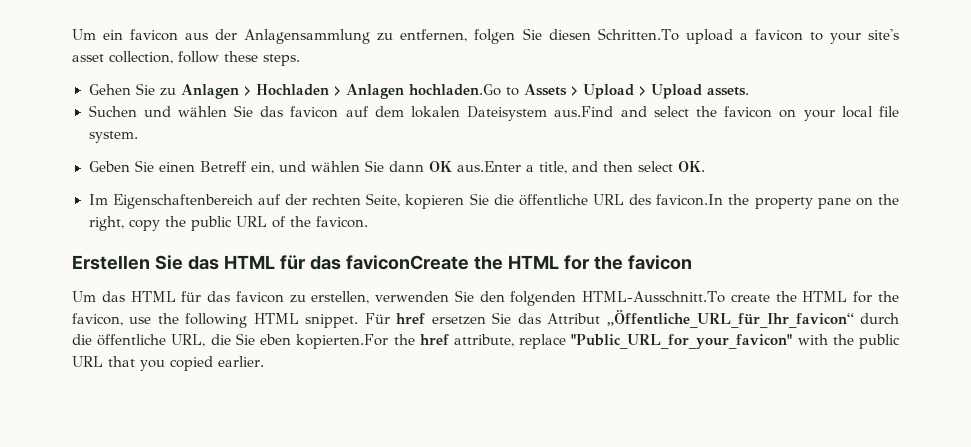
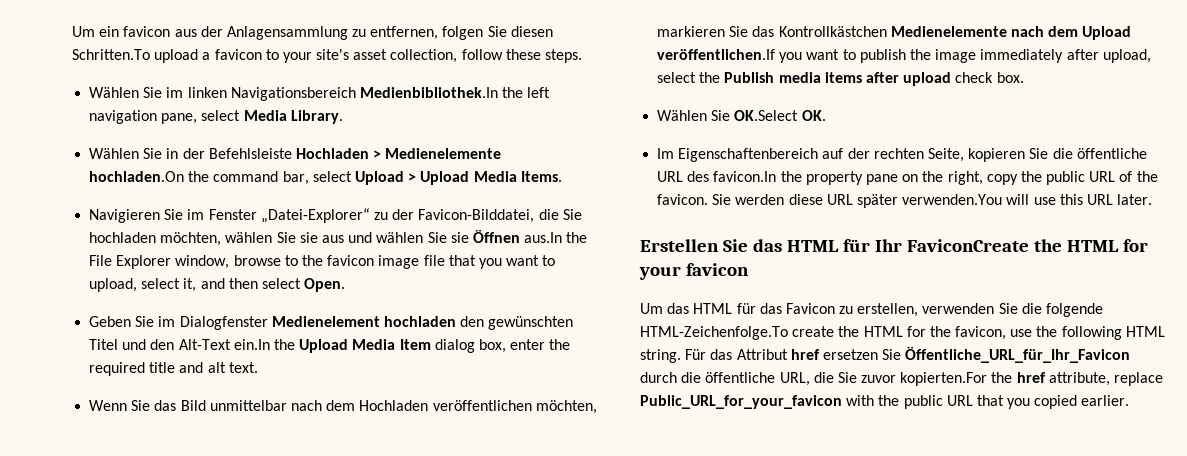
- Gehen Sie zu Anlagen > Hochladen > Anlagen hochladen.Go to Assets > Upload > Upload assets.
- Suchen und wählen Sie das favicon auf dem lokalen Dateisystem aus.Find and select the favicon on your local file system.
- Geben Sie einen Betreff ein, und wählen Sie dann OK aus.Enter a title, and then select OK.
+ Wählen Sie im linken Navigationsbereich Medienbibliothek.In the left navigation pane, select Media Library.
+ Wählen Sie in der Befehlsleiste Hochladen > Medienelemente hochladen.On the command bar, select Upload > Upload Media Items.
+ Navigieren Sie im Fenster „Datei-Explorer“ zu der Favicon-Bilddatei, die Sie hochladen möchten, wählen Sie sie aus und wählen Sie sie Öffnen aus.In the File Explorer window, browse to the favicon image file that you want to upload, select it, and then select Open.
+ Geben Sie im Dialogfenster Medienelement hochladen den gewünschten Titel und den Alt-Text ein.In the Upload Media Item dialog box, enter the required title and alt text.
+ Wenn Sie das Bild unmittelbar nach dem Hochladen veröffentlichen möchten, markieren Sie das Kontrollkästchen Medienelemente nach dem Upload veröffentlichen.If you want to publish the image immediately after upload, select the Publish media items after upload check box.
+ Wählen Sie OK.Select OK.
+ Sie werden diese URL später verwenden.You will use this URL later.
- Erstellen Sie das HTML für das faviconCreate the HTML for the favicon
+ Erstellen Sie das HTML für Ihr FaviconCreate the HTML for your favicon
- Um das HTML für das favicon zu erstellen, verwenden Sie den folgenden HTML-Ausschnitt.To create the HTML for the favicon, use the following HTML snippet. Für href ersetzen Sie das Attribut „Öffentliche_URL_für_Ihr_favicon“ durch die öffentliche URL, die Sie eben kopierten.For the href attribute, replace "Public_URL_for_your_favicon" with the public URL that you copied earlier.
+ Um das HTML für das Favicon zu erstellen, verwenden Sie die folgende HTML-Zeichenfolge.To create the HTML for the favicon, use the following HTML string. Für das Attribut href ersetzen Sie Öffentliche_URL_für_Ihr_Favicon durch die öffentliche URL, die Sie zuvor kopierten.For the href attribute, replace Public_URL_for_your_favicon with the public URL that you copied earlier.

